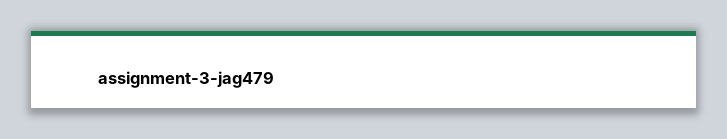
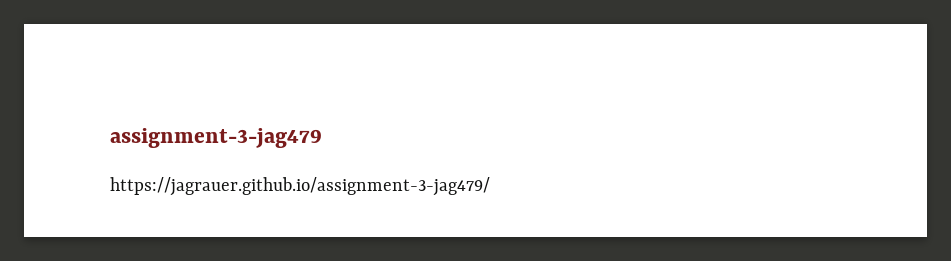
+ https://jagrauer.github.io/assignment-3-jag479/

